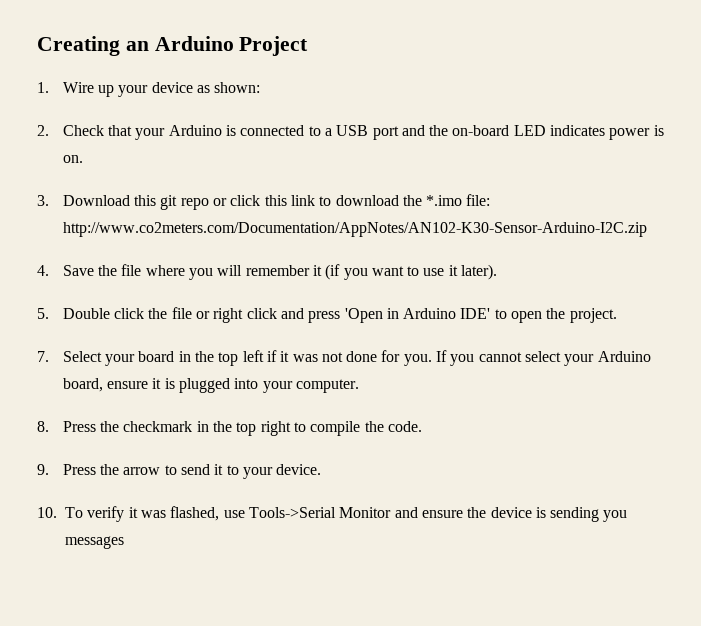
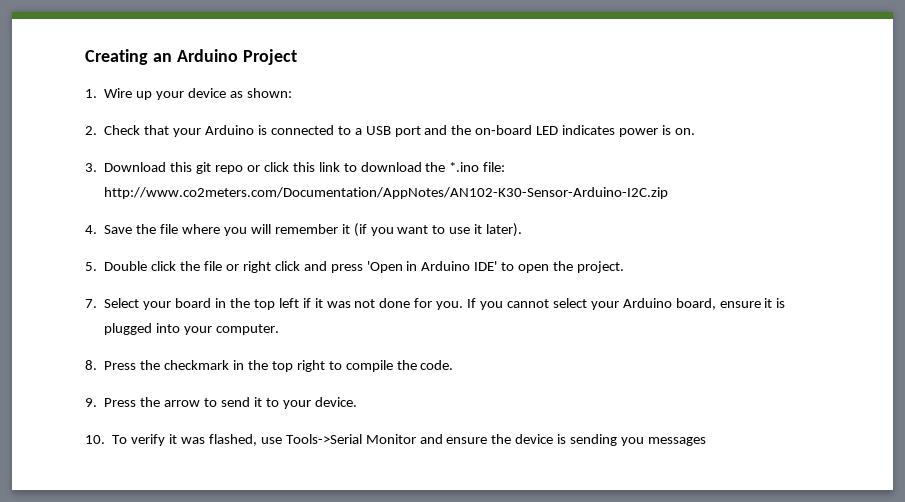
- 3. Download this git repo or click this link to download the *.imo file: http://www.co2meters.com/Documentation/AppNotes/AN102-K30-Sensor-Arduino-I2C.zip
+ 3. Download this git repo or click this link to download the *.ino file: http://www.co2meters.com/Documentation/AppNotes/AN102-K30-Sensor-Arduino-I2C.zip

